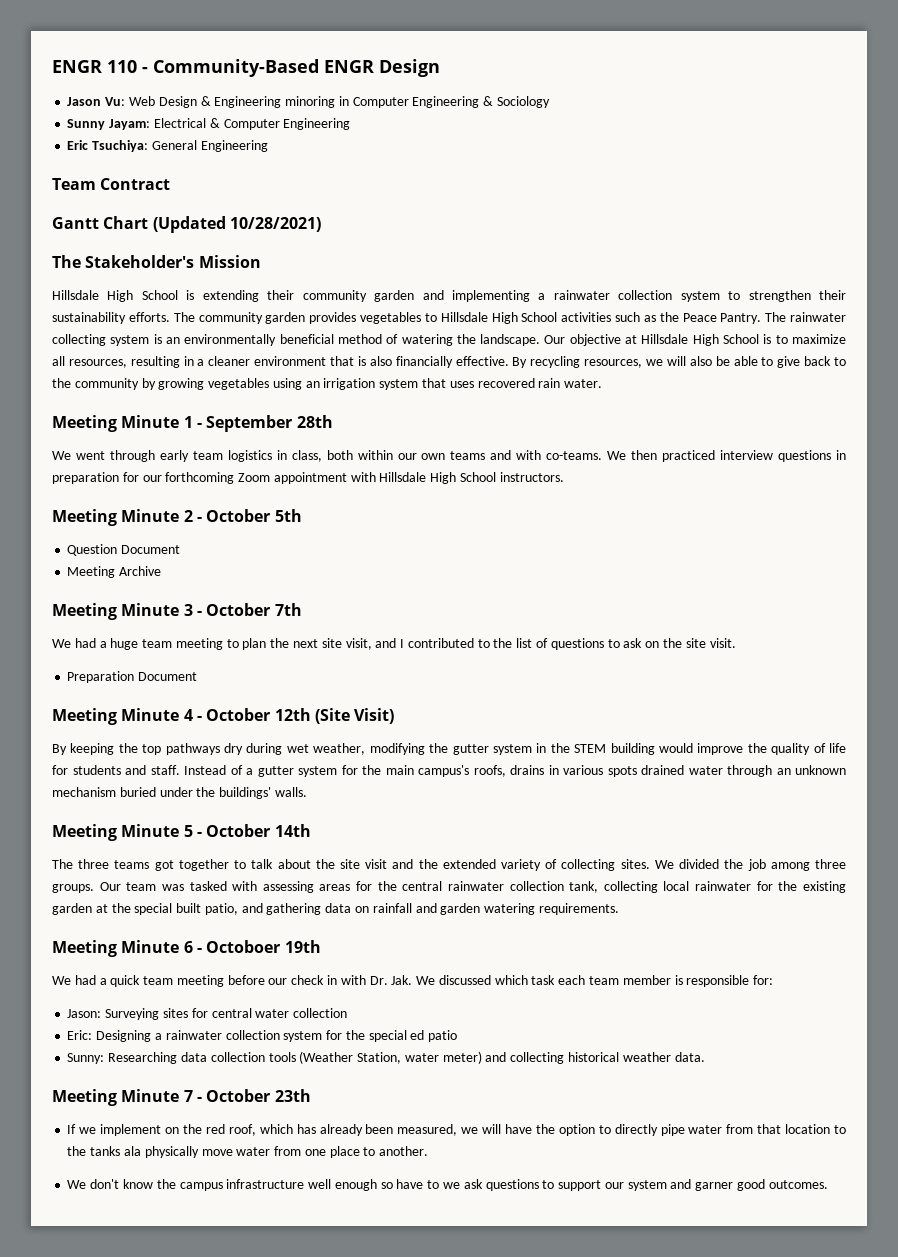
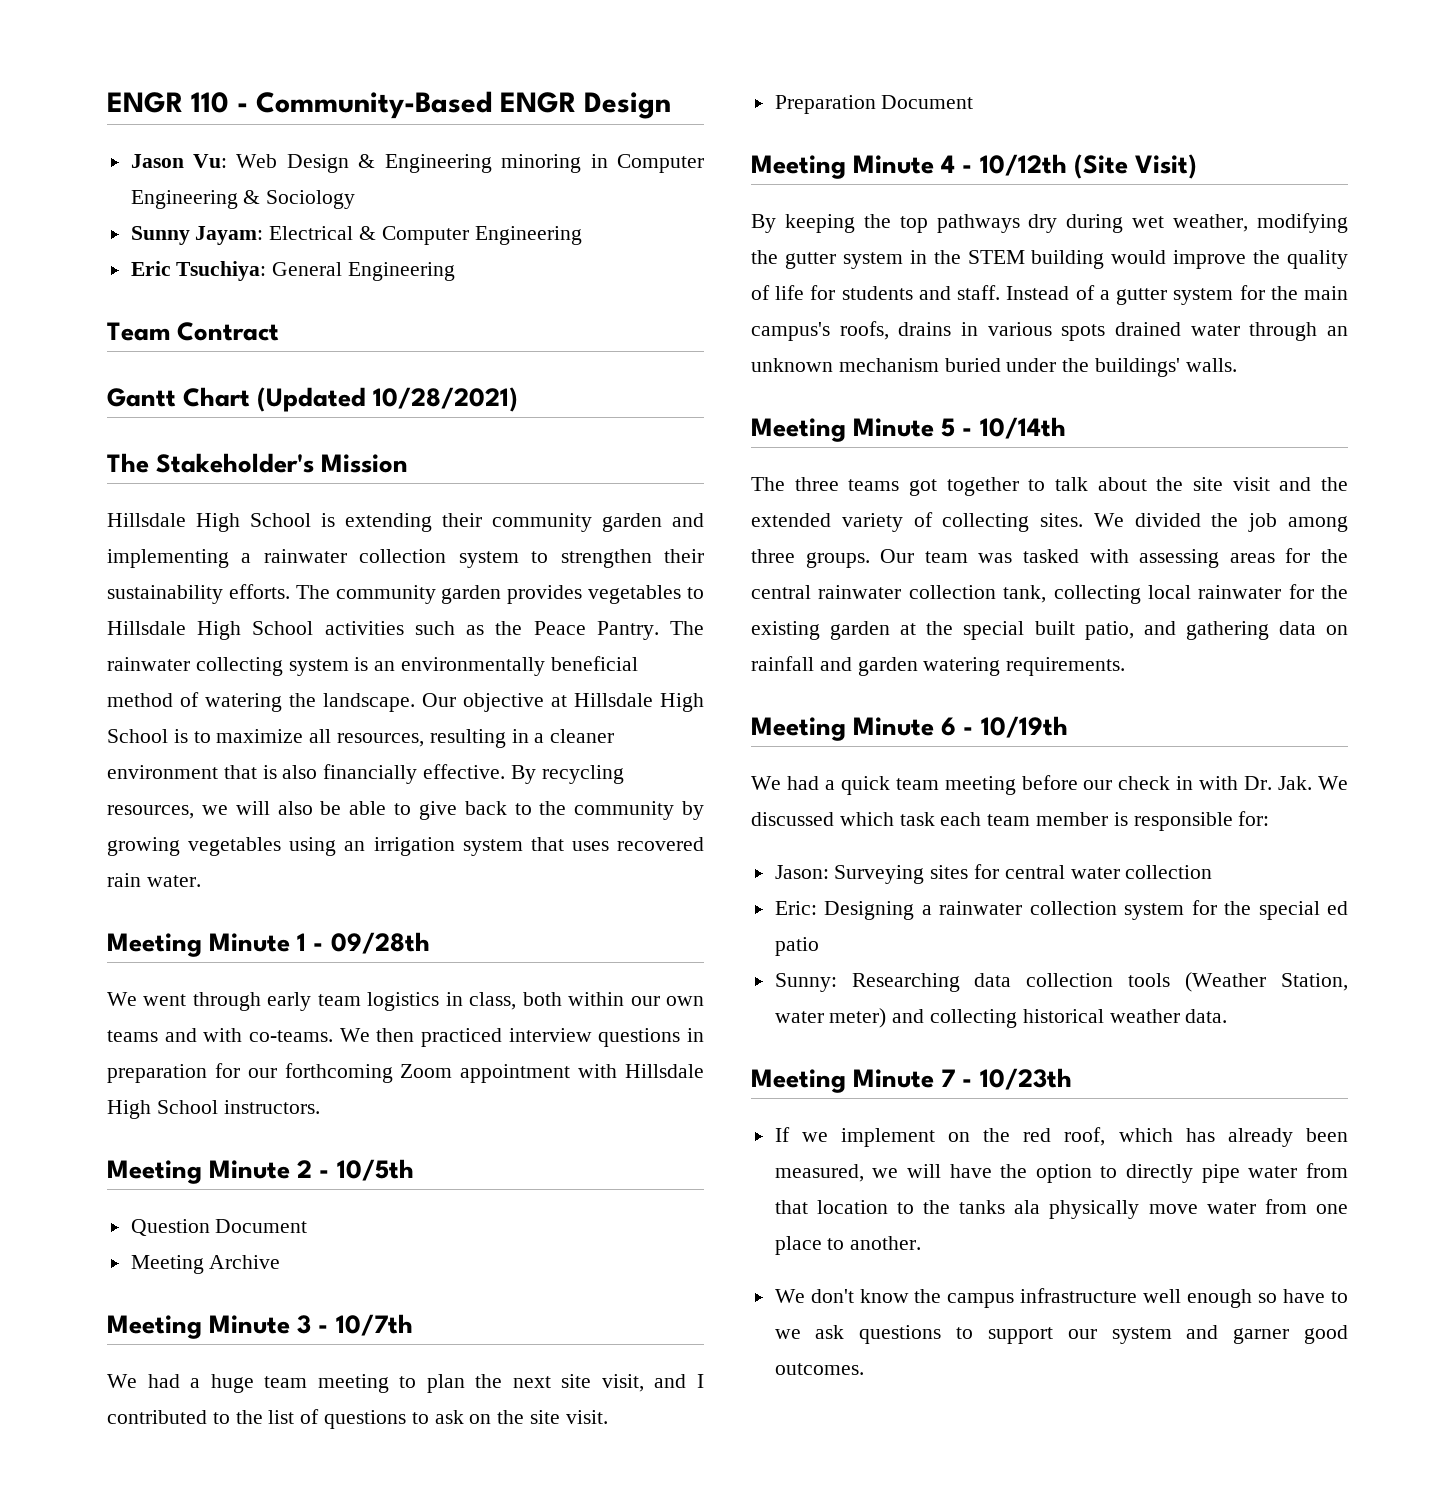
- Meeting Minute 1 - September 28th
+ Meeting Minute 1 - 09/28th
- Meeting Minute 2 - October 5th
+ Meeting Minute 2 - 10/5th
- Meeting Minute 3 - October 7th
+ Meeting Minute 3 - 10/7th
- Meeting Minute 4 - October 12th (Site Visit)
+ Meeting Minute 4 - 10/12th (Site Visit)
- Meeting Minute 5 - October 14th
+ Meeting Minute 5 - 10/14th
- Meeting Minute 6 - Octoboer 19th
+ Meeting Minute 6 - 10/19th
- Meeting Minute 7 - October 23th
+ Meeting Minute 7 - 10/23th

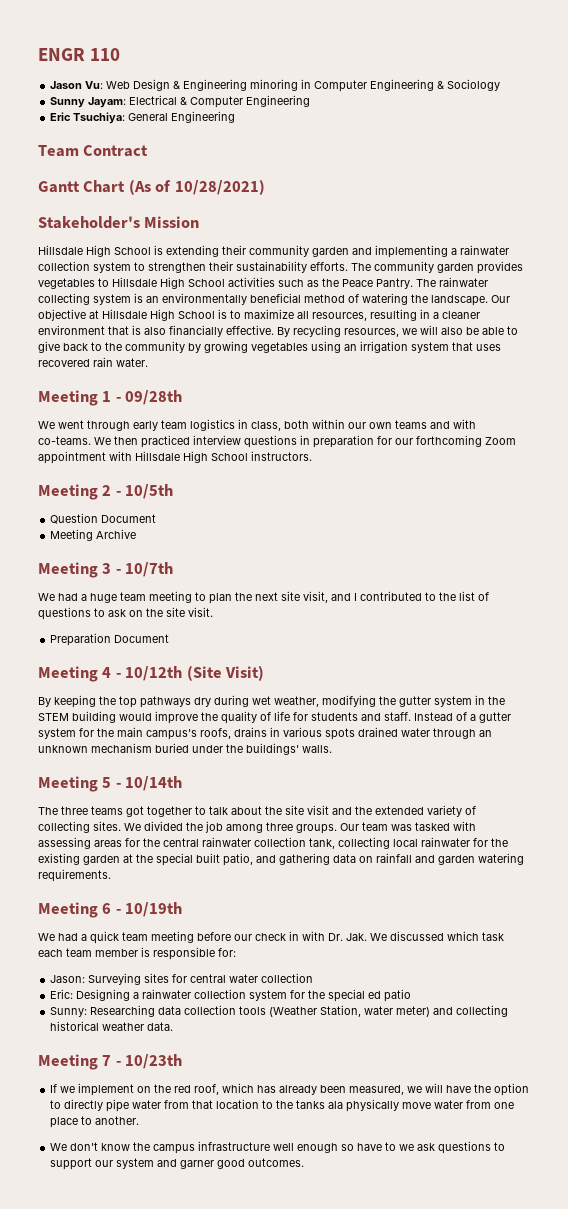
- ENGR 110 - Community-Based ENGR Design
+ ENGR 110
- Gantt Chart (Updated 10/28/2021)
+ Gantt Chart (As of 10/28/2021)
- The Stakeholder's Mission
+ Stakeholder's Mission
- Meeting Minute 1 - 09/28th
+ Meeting 1 - 09/28th
- Meeting Minute 2 - 10/5th
+ Meeting 2 - 10/5th
- Meeting Minute 3 - 10/7th
+ Meeting 3 - 10/7th
- Meeting Minute 4 - 10/12th (Site Visit)
+ Meeting 4 - 10/12th (Site Visit)
- Meeting Minute 5 - 10/14th
+ Meeting 5 - 10/14th
- Meeting Minute 6 - 10/19th
+ Meeting 6 - 10/19th
- Meeting Minute 7 - 10/23th
+ Meeting 7 - 10/23th

